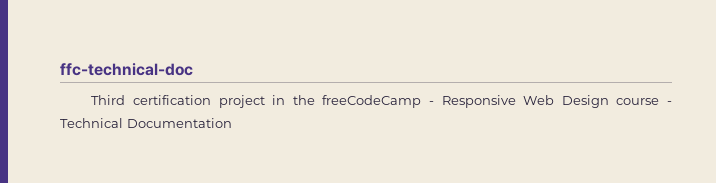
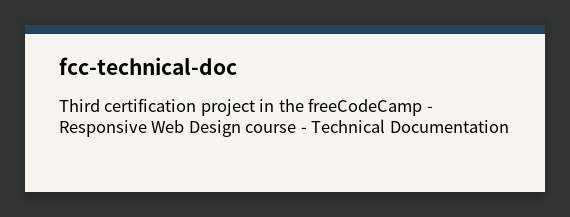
- ffc-technical-doc
+ fcc-technical-doc

